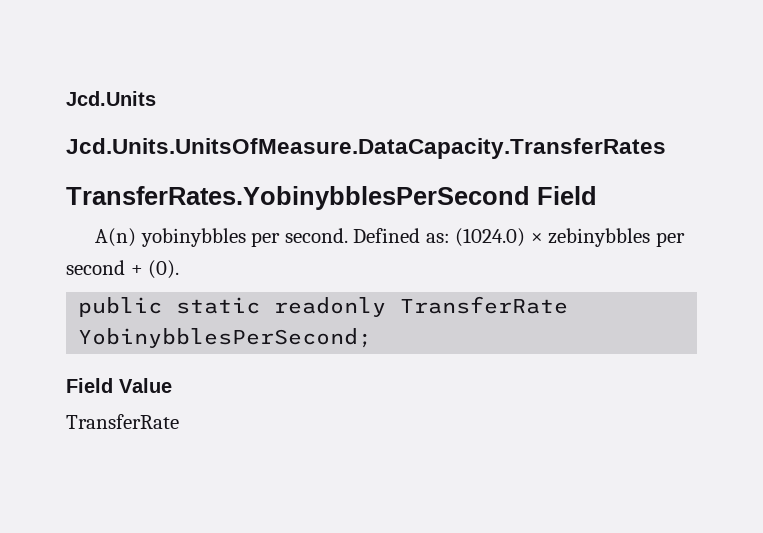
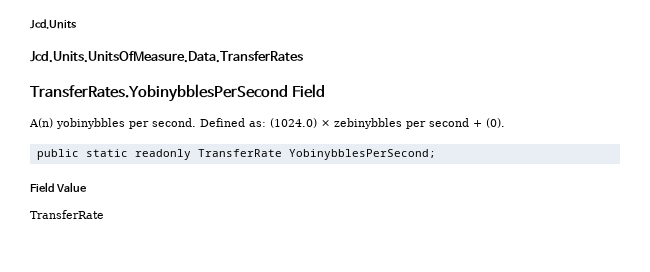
- Jcd.Units.UnitsOfMeasure.DataCapacity.TransferRates
+ Jcd.Units.UnitsOfMeasure.Data.TransferRates

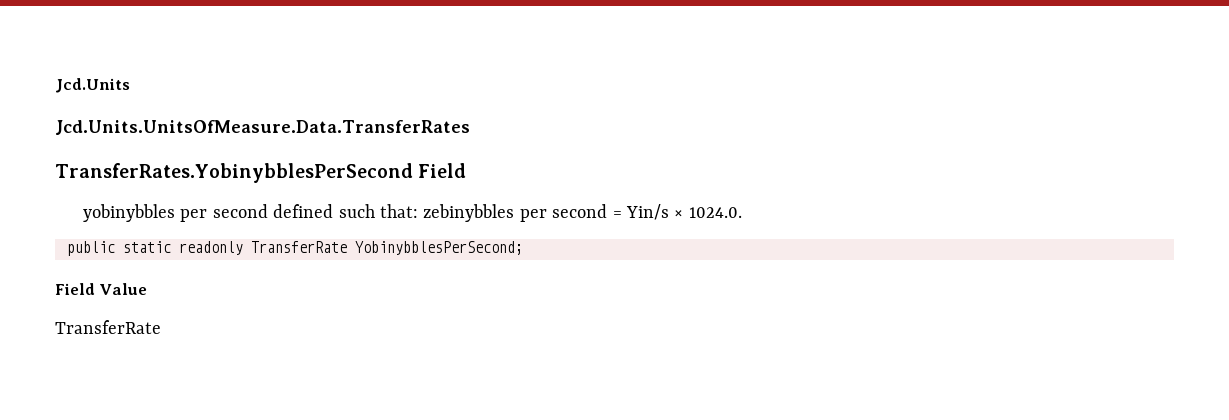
- A(n) yobinybbles per second. Defined as: (1024.0) × zebinybbles per second + (0).
+ yobinybbles per second defined such that: zebinybbles per second = Yin/s × 1024.0.

